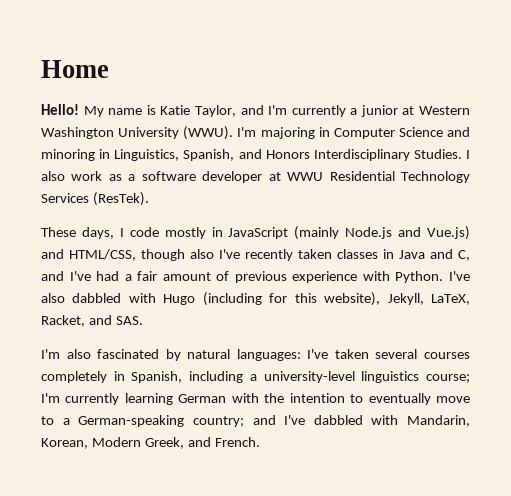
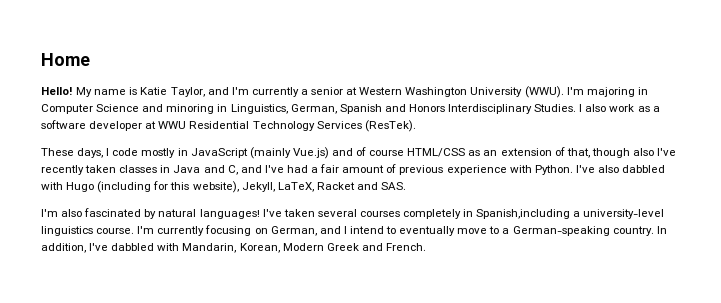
- My name is Katie Taylor, and I'm currently a junior at Western Washington University (WWU).
+ My name is Katie Taylor, and I'm currently a senior at Western Washington University (WWU).
- I'm majoring in Computer Science and minoring in Linguistics, Spanish, and Honors Interdisciplinary Studies.
+ I'm majoring in Computer Science and minoring in Linguistics, German, Spanish and Honors Interdisciplinary Studies.
- These days, I code mostly in JavaScript (mainly Node.js and Vue.js) and HTML/CSS, though also I've recently taken classes in Java and C, and I've had a fair amount of previous experience with Python.
+ These days, I code mostly in JavaScript (mainly Vue.js) and of course HTML/CSS as an extension of that, though also I've recently taken classes in Java and C, and I've had a fair amount of previous experience with Python.
- I've also dabbled with Hugo (including for this website), Jekyll, LaTeX, Racket, and SAS.
+ I've also dabbled with Hugo (including for this website), Jekyll, LaTeX, Racket and SAS.
- I'm also fascinated by natural languages: I've taken several courses completely in Spanish, including a university-level linguistics course; I'm currently learning German with the intention to eventually move to a German-speaking country; and I've dabbled with Mandarin, Korean, Modern Greek, and French.
+ I'm also fascinated by natural languages! I've taken several courses completely in Spanish,including a university-level linguistics course. I'm currently focusing on German, and I intend to eventually move to a German-speaking country. In addition, I've dabbled with Mandarin, Korean, Modern Greek and French.

